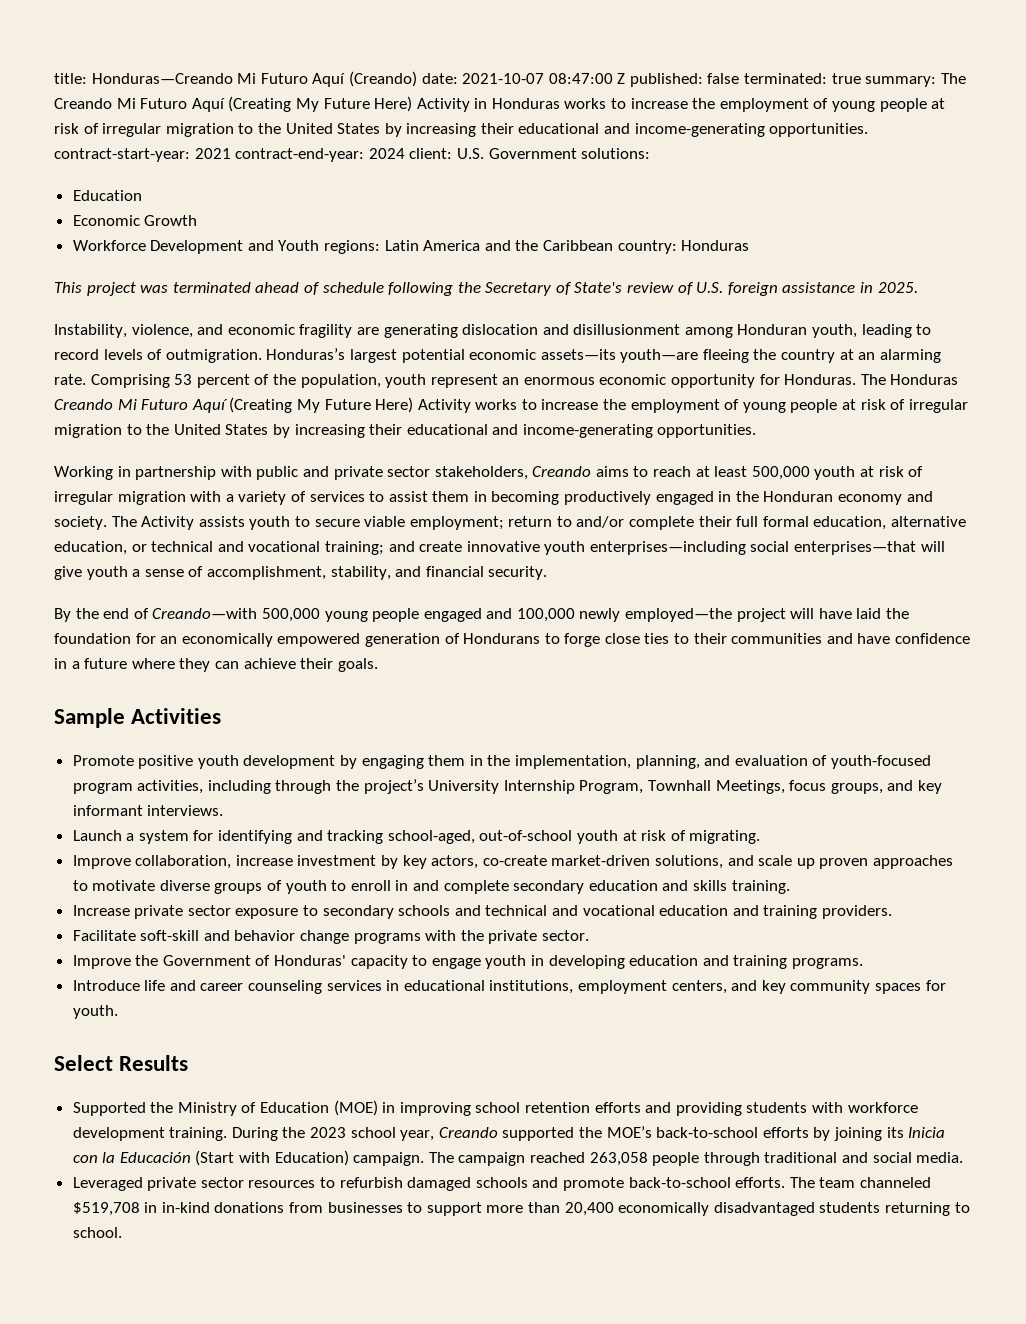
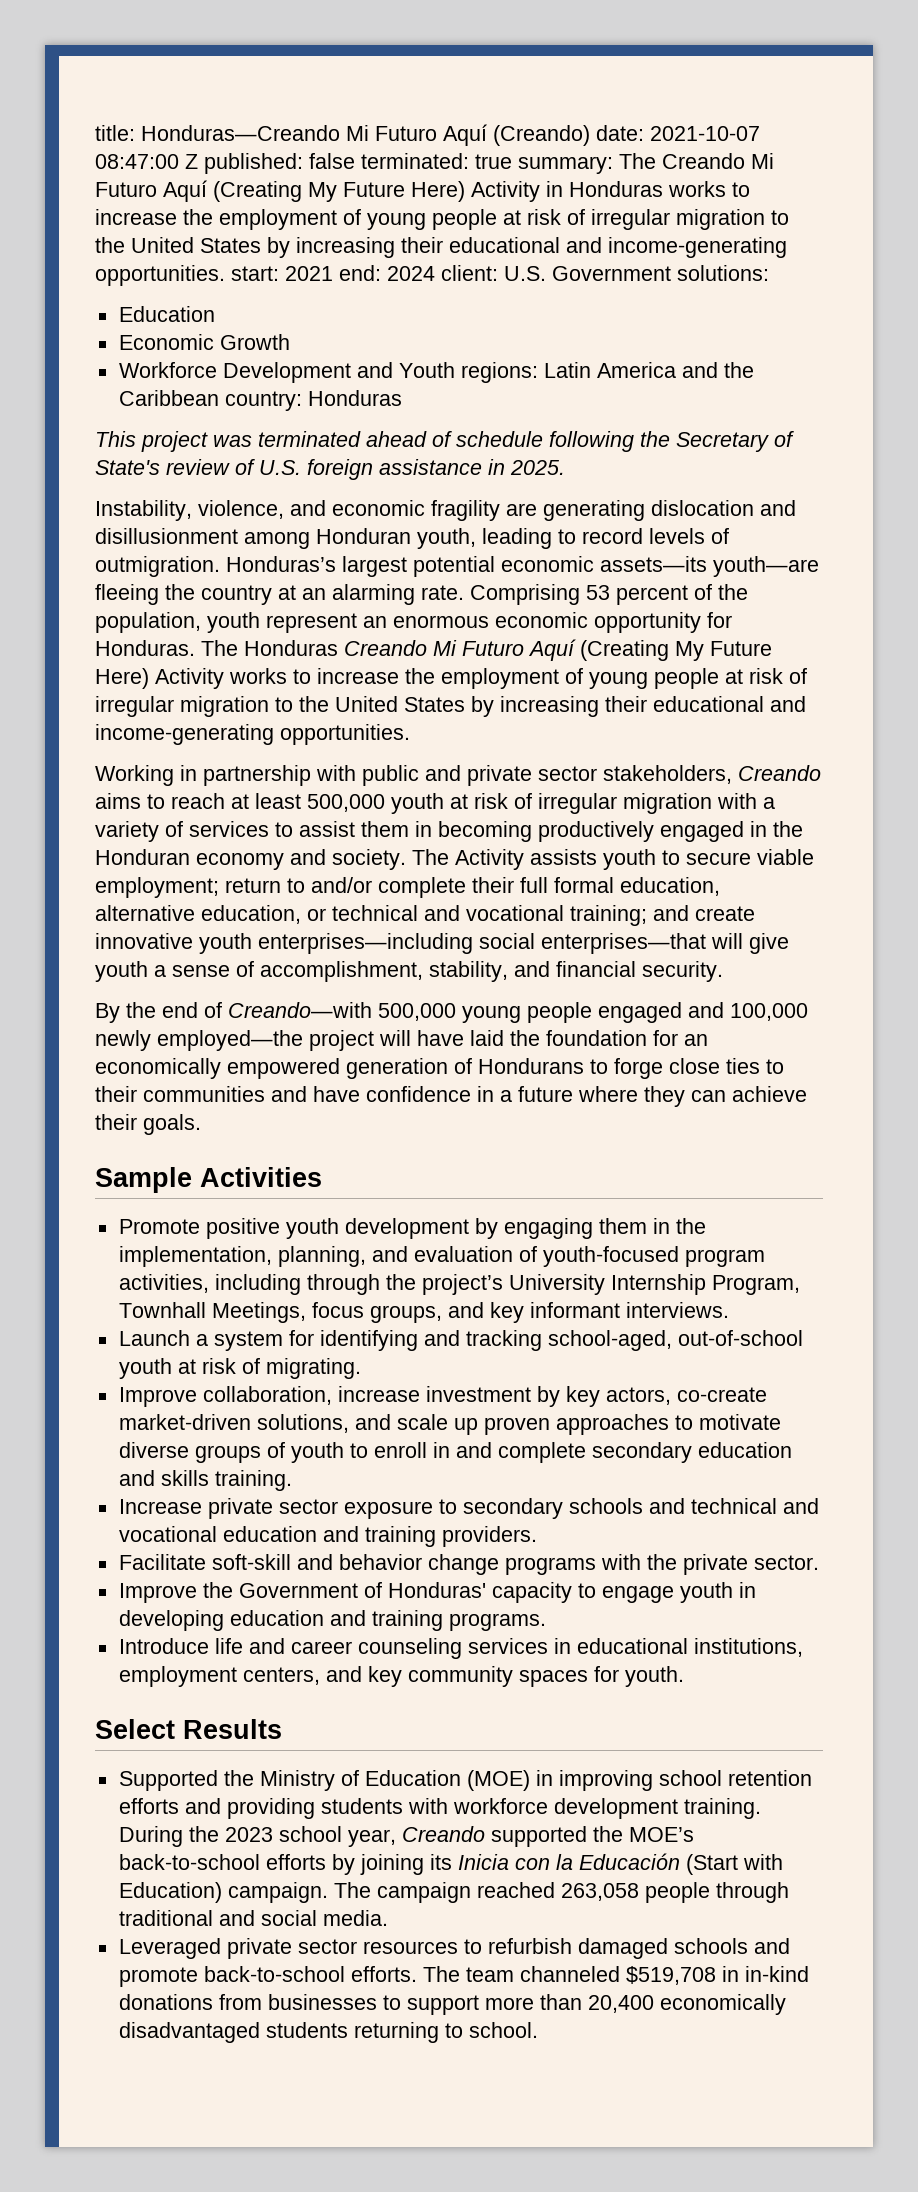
- title: Honduras—Creando Mi Futuro Aquí (Creando) date: 2021-10-07 08:47:00 Z published: false terminated: true summary: The Creando Mi Futuro Aquí (Creating My Future Here) Activity in Honduras works to increase the employment of young people at risk of irregular migration to the United States by increasing their educational and income-generating opportunities. contract-start-year: 2021 contract-end-year: 2024 client: U.S. Government solutions:
+ title: Honduras—Creando Mi Futuro Aquí (Creando) date: 2021-10-07 08:47:00 Z published: false terminated: true summary: The Creando Mi Futuro Aquí (Creating My Future Here) Activity in Honduras works to increase the employment of young people at risk of irregular migration to the United States by increasing their educational and income-generating opportunities. start: 2021 end: 2024 client: U.S. Government solutions:

